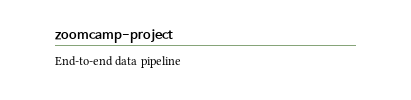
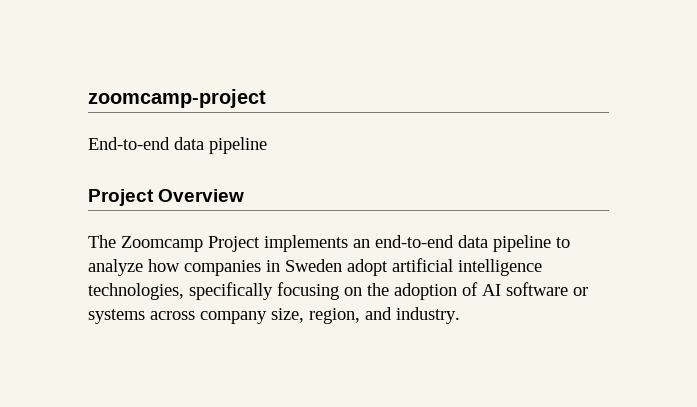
+ Project Overview
+ The Zoomcamp Project implements an end-to-end data pipeline to analyze how companies in Sweden adopt artificial intelligence technologies, specifically focusing on the adoption of AI software or systems across company size, region, and industry.

